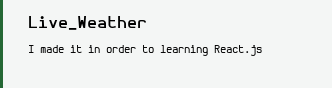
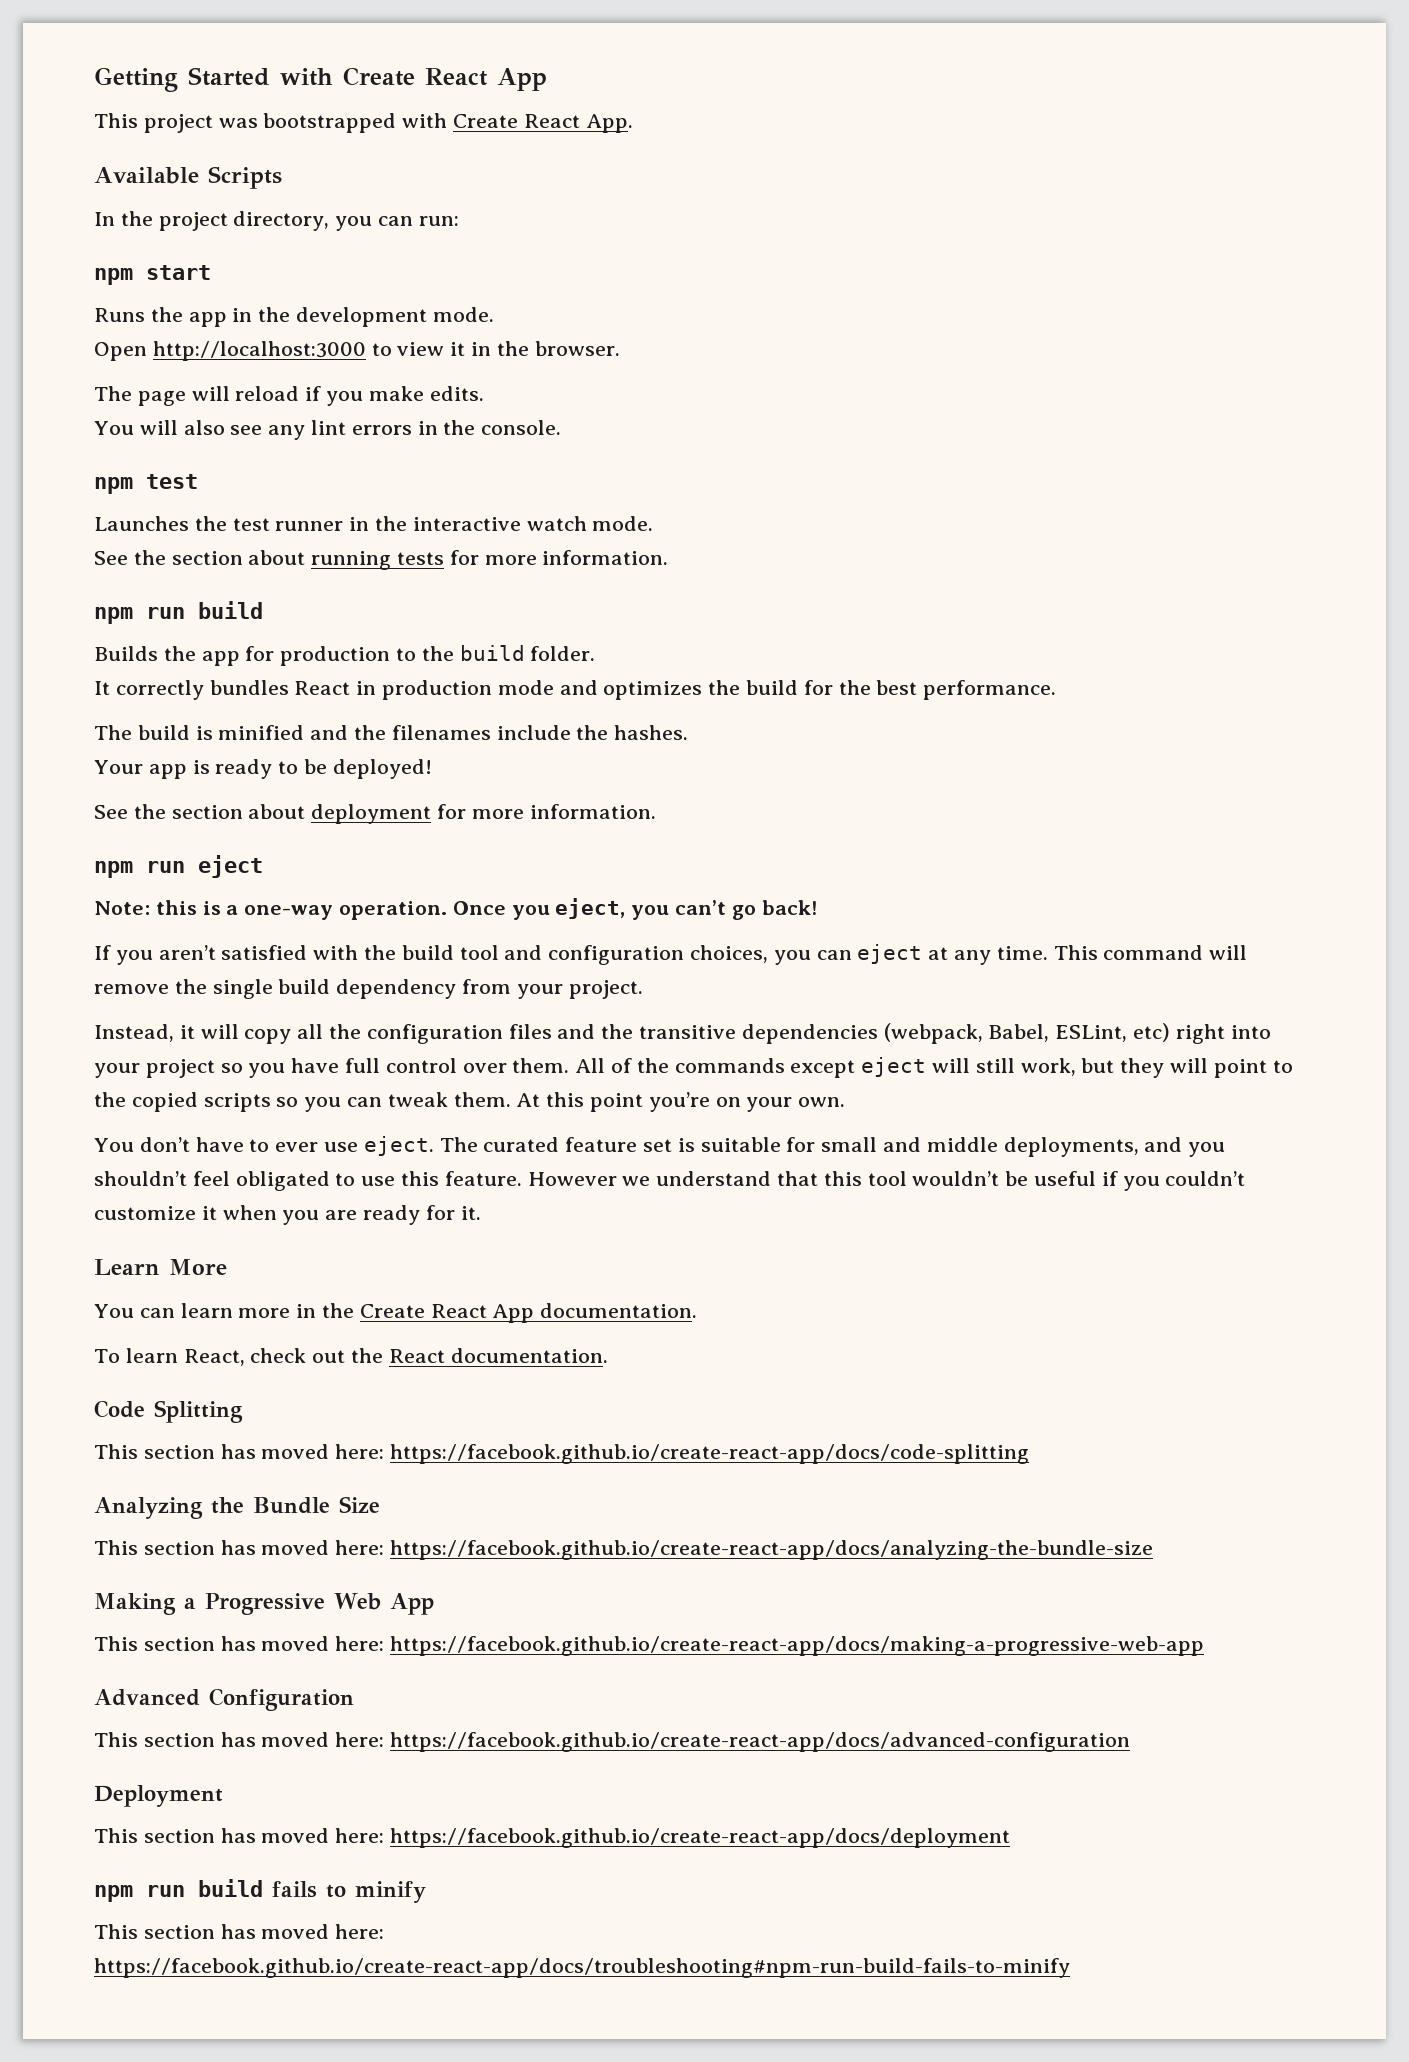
- Live_Weather
- I made it in order to learning React.js
+ Getting Started with Create React App
+ This project was bootstrapped with Create React App.
+ Available Scripts
+ In the project directory, you can run:
+ npm start
+ Runs the app in the development mode.
+ Open http://localhost:3000 to view it in the browser.
+ The page will reload if you make edits.
+ You will also see any lint errors in the console.
+ npm test
+ Launches the test runner in the interactive watch mode.
+ See the section about running tests for more information.
+ npm run build
+ Builds the app for production to the build folder.
+ It correctly bundles React in production mode and optimizes the build for the best performance.
+ The build is minified and the filenames include the hashes.
+ Your app is ready to be deployed!
+ See the section about deployment for more information.
+ npm run eject
+ Note: this is a one-way operation. Once you eject, you can’t go back!
+ If you aren’t satisfied with the build tool and configuration choices, you can eject at any time. This command will remove the single build dependency from your project.
+ Instead, it will copy all the configuration files and the transitive dependencies (webpack, Babel, ESLint, etc) right into your project so you have full control over them. All of the commands except eject will still work, but they will point to the copied scripts so you can tweak them. At this point you’re on your own.
+ You don’t have to ever use eject. The curated feature set is suitable for small and middle deployments, and you shouldn’t feel obligated to use this feature. However we understand that this tool wouldn’t be useful if you couldn’t customize it when you are ready for it.
+ Learn More
+ You can learn more in the Create React App documentation.
+ To learn React, check out the React documentation.
+ Code Splitting
+ This section has moved here: https://facebook.github.io/create-react-app/docs/code-splitting
+ Analyzing the Bundle Size
+ This section has moved here: https://facebook.github.io/create-react-app/docs/analyzing-the-bundle-size
+ Making a Progressive Web App
+ This section has moved here: https://facebook.github.io/create-react-app/docs/making-a-progressive-web-app
+ Advanced Configuration
+ This section has moved here: https://facebook.github.io/create-react-app/docs/advanced-configuration
+ Deployment
+ This section has moved here: https://facebook.github.io/create-react-app/docs/deployment
+ npm run build fails to minify
+ This section has moved here: https://facebook.github.io/create-react-app/docs/troubleshooting#npm-run-build-fails-to-minify

